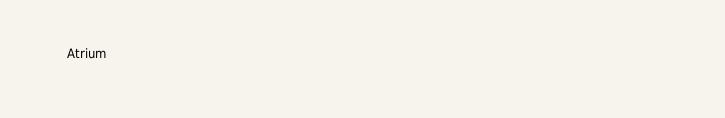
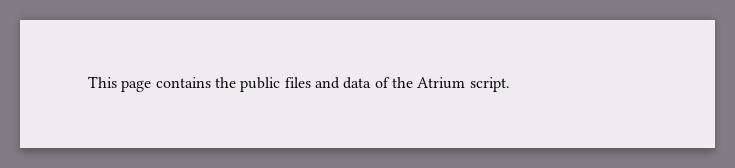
- Atrium
+ This page contains the public files and data of the Atrium script.

